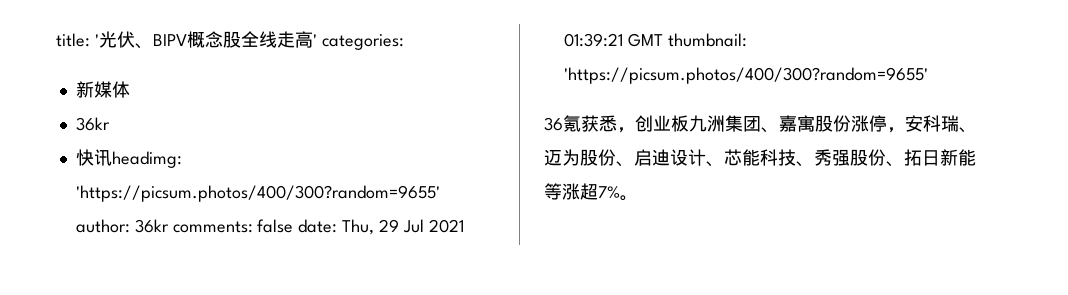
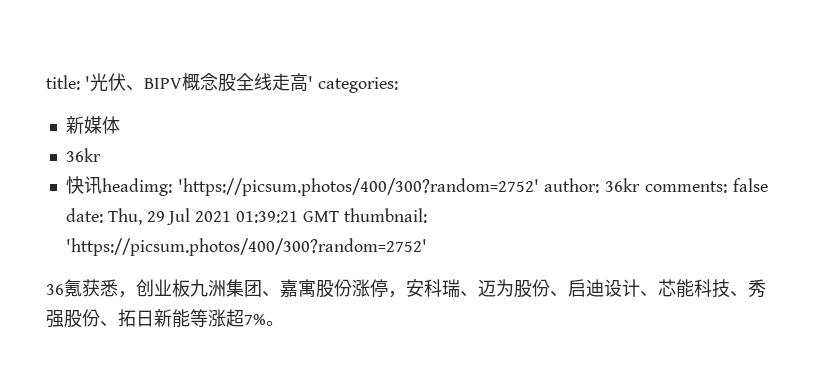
- 快讯headimg: 'https://picsum.photos/400/300?random=9655' author: 36kr comments: false date: Thu, 29 Jul 2021 01:39:21 GMT thumbnail: 'https://picsum.photos/400/300?random=9655'
+ 快讯headimg: 'https://picsum.photos/400/300?random=2752' author: 36kr comments: false date: Thu, 29 Jul 2021 01:39:21 GMT thumbnail: 'https://picsum.photos/400/300?random=2752'

